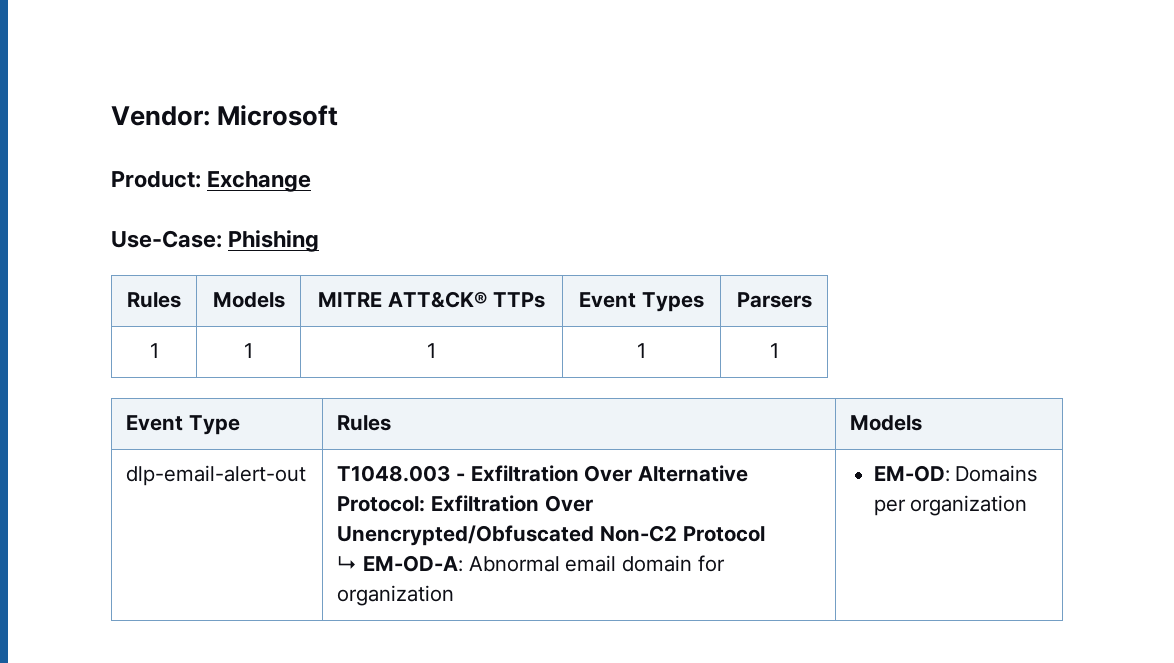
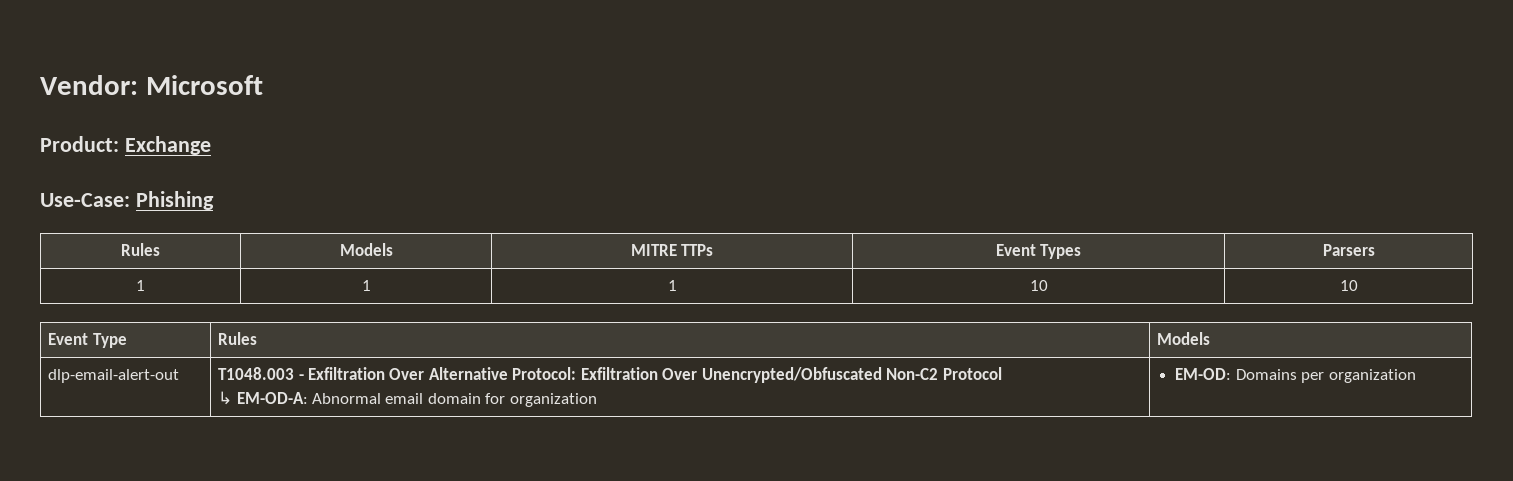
- Rules | Models | MITRE ATT&CK® TTPs | Event Types | Parsers
+ Rules | Models | MITRE TTPs | Event Types | Parsers
- 1 | 1 | 1 | 1 | 1
+ 1 | 1 | 1 | 10 | 10

